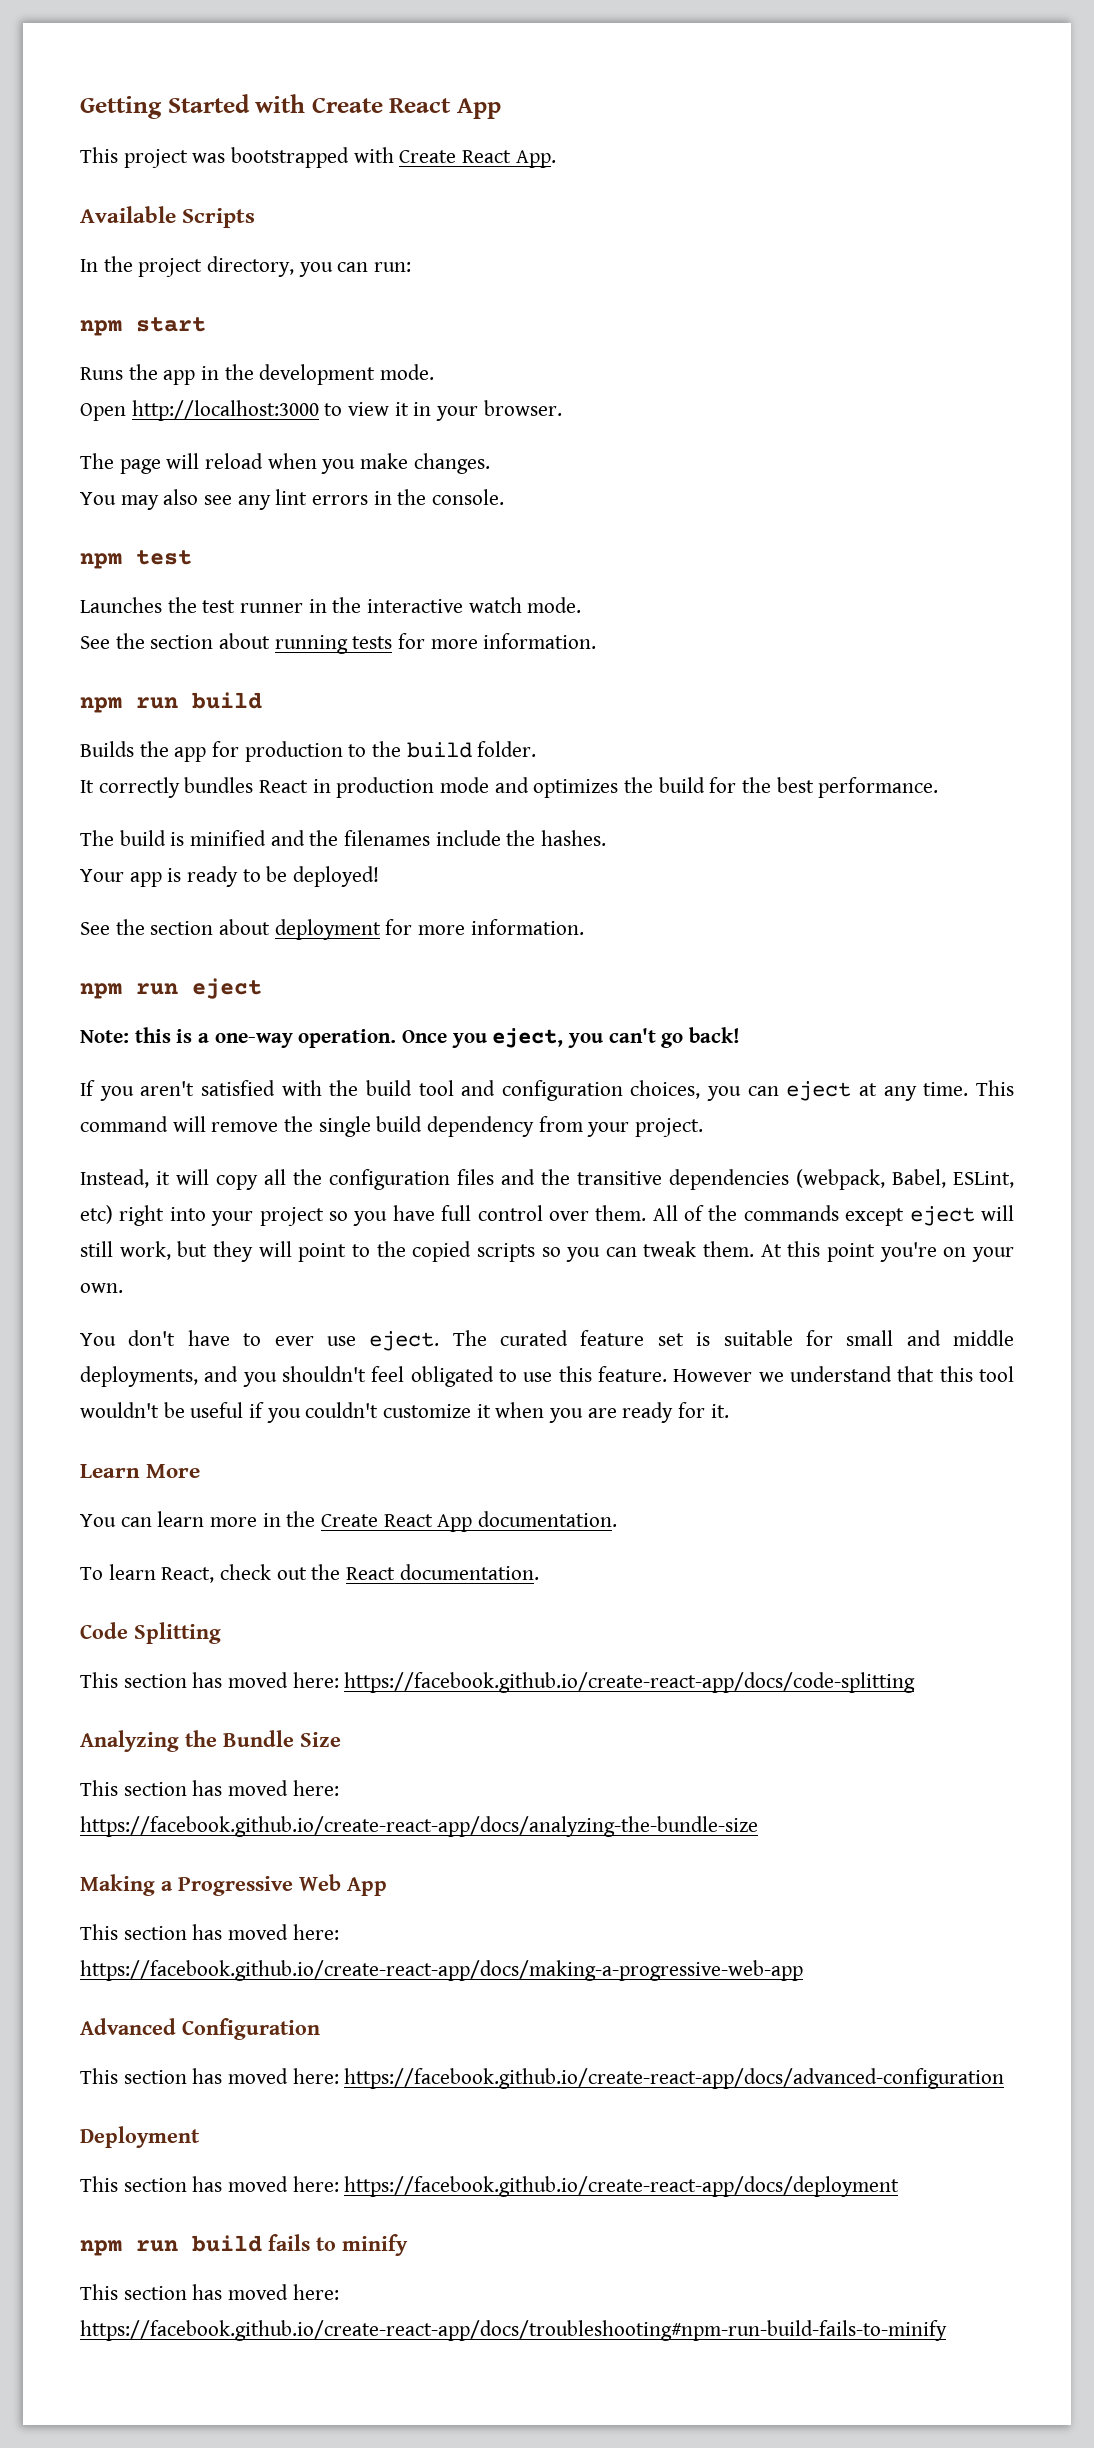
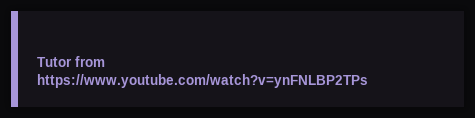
- Getting Started with Create React App
- This project was bootstrapped with Create React App.
- Available Scripts
- In the project directory, you can run:
- npm start
- Runs the app in the development mode.
- Open http://localhost:3000 to view it in your browser.
- The page will reload when you make changes.
- You may also see any lint errors in the console.
- npm test
- Launches the test runner in the interactive watch mode.
- See the section about running tests for more information.
- npm run build
- Builds the app for production to the build folder.
- It correctly bundles React in production mode and optimizes the build for the best performance.
- The build is minified and the filenames include the hashes.
- Your app is ready to be deployed!
- See the section about deployment for more information.
- npm run eject
- Note: this is a one-way operation. Once you eject, you can't go back!
- If you aren't satisfied with the build tool and configuration choices, you can eject at any time. This command will remove the single build dependency from your project.
- Instead, it will copy all the configuration files and the transitive dependencies (webpack, Babel, ESLint, etc) right into your project so you have full control over them. All of the commands except eject will still work, but they will point to the copied scripts so you can tweak them. At this point you're on your own.
- You don't have to ever use eject. The curated feature set is suitable for small and middle deployments, and you shouldn't feel obligated to use this feature. However we understand that this tool wouldn't be useful if you couldn't customize it when you are ready for it.
- Learn More
- You can learn more in the Create React App documentation.
- To learn React, check out the React documentation.
- Code Splitting
- This section has moved here: https://facebook.github.io/create-react-app/docs/code-splitting
- Analyzing the Bundle Size
- This section has moved here: https://facebook.github.io/create-react-app/docs/analyzing-the-bundle-size
- Making a Progressive Web App
- This section has moved here: https://facebook.github.io/create-react-app/docs/making-a-progressive-web-app
- Advanced Configuration
- This section has moved here: https://facebook.github.io/create-react-app/docs/advanced-configuration
- Deployment
- This section has moved here: https://facebook.github.io/create-react-app/docs/deployment
- npm run build fails to minify
- This section has moved here: https://facebook.github.io/create-react-app/docs/troubleshooting#npm-run-build-fails-to-minify
+ Tutor from https://www.youtube.com/watch?v=ynFNLBP2TPs

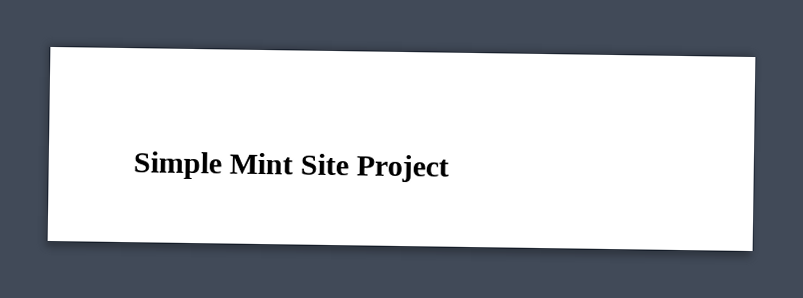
- Tutor from https://www.youtube.com/watch?v=ynFNLBP2TPs
+ Simple Mint Site Project

